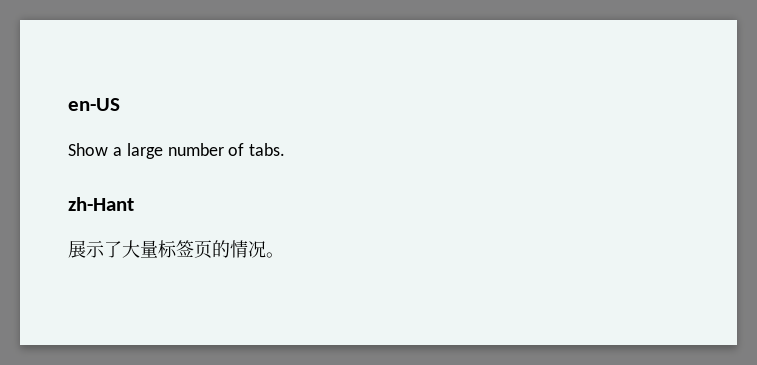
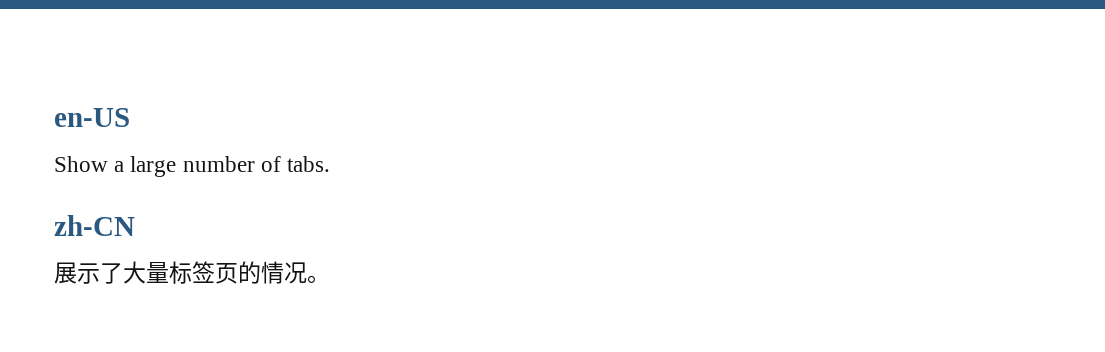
- zh-Hant
+ zh-CN

